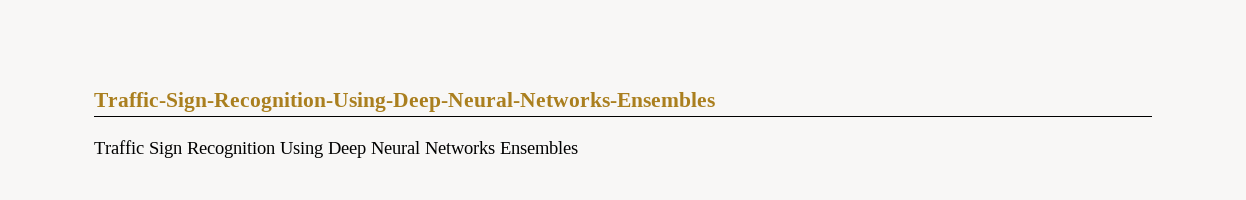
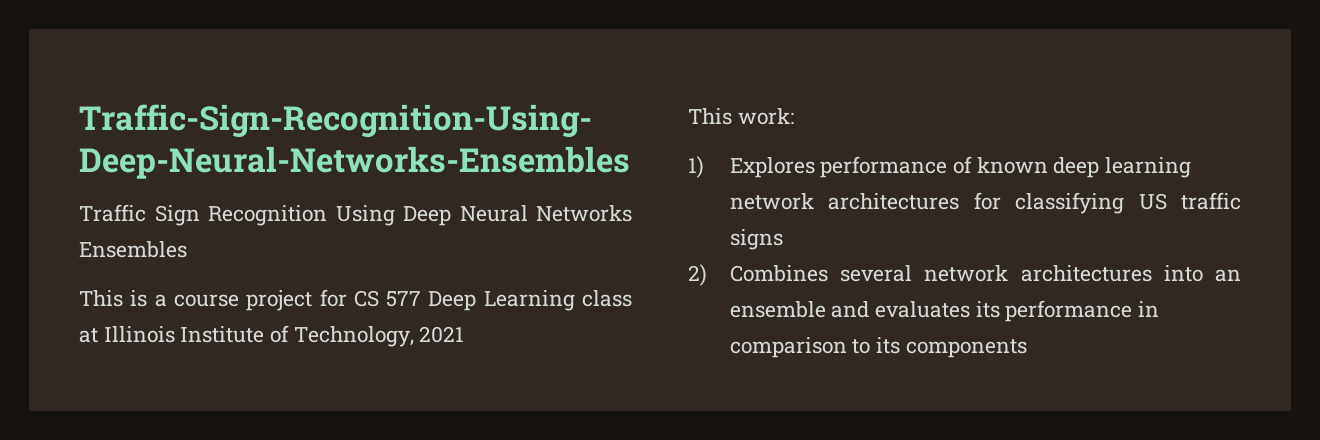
+ This is a course project for CS 577 Deep Learning class at Illinois Institute of Technology, 2021
+ This work:
+ 1) Explores performance of known deep learning network architectures for classifying US traffic signs
+ 2) Combines several network architectures into an ensemble and evaluates its performance in comparison to its components

